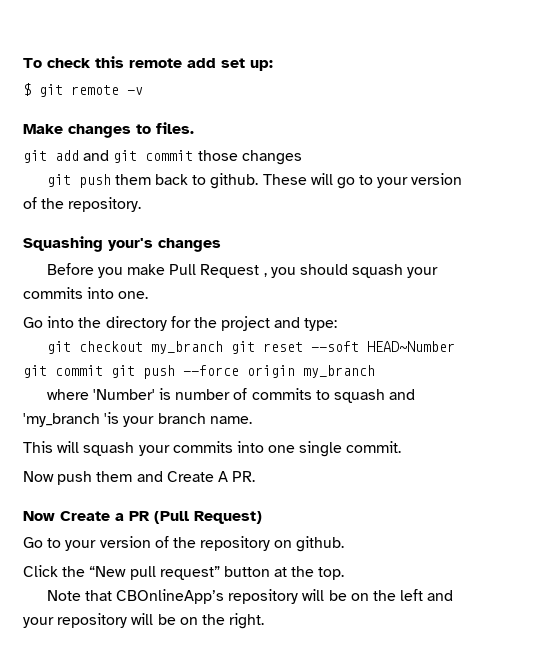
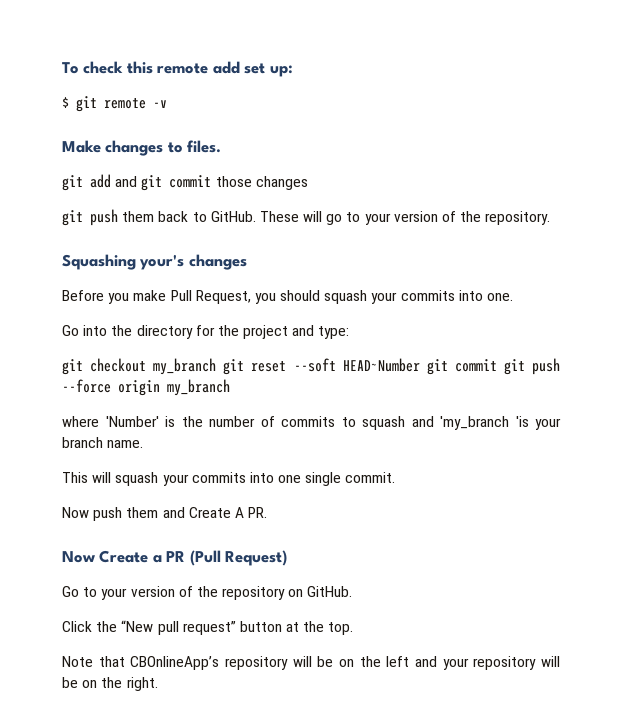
- git push them back to github.
+ git push them back to GitHub.
- Before you make Pull Request , you should squash your commits into one.
+ Before you make Pull Request, you should squash your commits into one.
- where 'Number' is number of commits to squash and 'my_branch 'is your branch name.
+ where 'Number' is the number of commits to squash and 'my_branch 'is your branch name.
- Go to your version of the repository on github.
+ Go to your version of the repository on GitHub.

